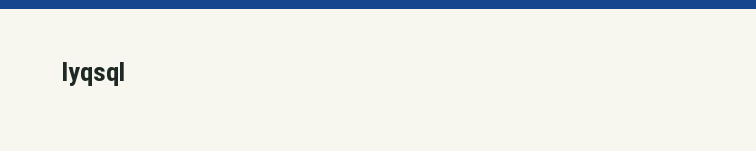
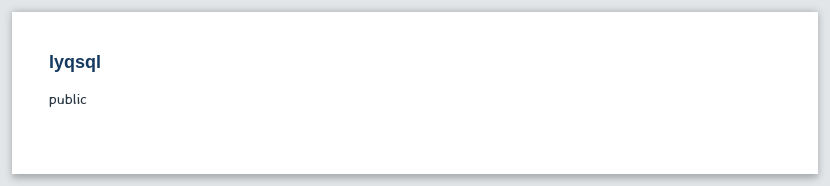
+ public

